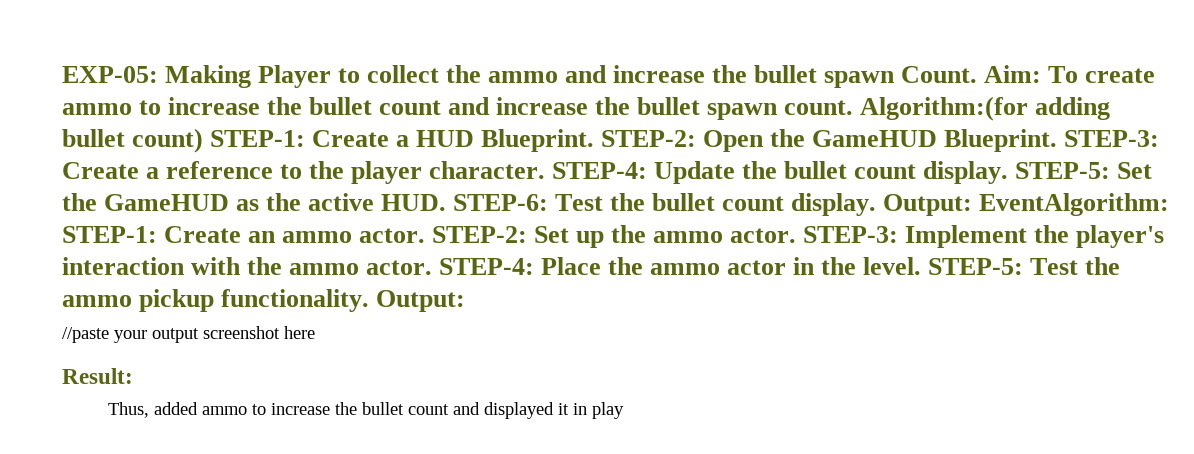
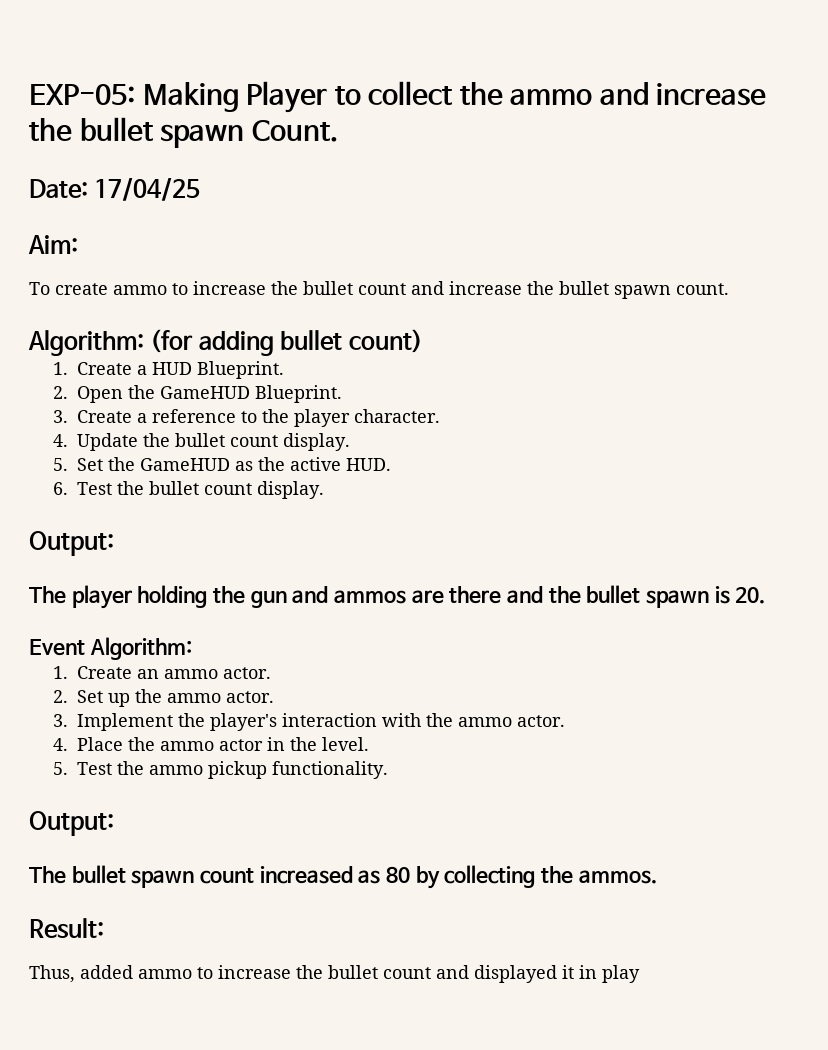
- Making Player to collect the ammo and increase the bullet spawn Count. Aim: To create ammo to increase the bullet count and increase the bullet spawn count. Algorithm:(for adding bullet count) STEP-1: Create a HUD Blueprint. STEP-2: Open the GameHUD Blueprint. STEP-3: Create a reference to the player character. STEP-4: Update the bullet count display. STEP-5: Set the GameHUD as the active HUD. STEP-6: Test the bullet count display. Output: EventAlgorithm: STEP-1: Create an ammo actor. STEP-2: Set up the ammo actor. STEP-3: Implement the player's interaction with the ammo actor. STEP-4: Place the ammo actor in the level. STEP-5: Test the ammo pickup functionality. Output:
- //paste your output screenshot here
+ Making Player to collect the ammo and increase the bullet spawn Count.
+ Date: 17/04/25
+ Aim:
+ To create ammo to increase the bullet count and increase the bullet spawn count.
+ Algorithm: (for adding bullet count)
+ 1. Create a HUD Blueprint.
+ 2. Open the GameHUD Blueprint.
+ 3. Create a reference to the player character.
+ 4. Update the bullet count display.
+ 5. Set the GameHUD as the active HUD.
+ 6. Test the bullet count display.
+ Output:
+ The player holding the gun and ammos are there and the bullet spawn is 20.
+ Event Algorithm:
+ 1. Create an ammo actor.
+ 2. Set up the ammo actor.
+ 3. Implement the player's interaction with the ammo actor.
+ 4. Place the ammo actor in the level.
+ 5. Test the ammo pickup functionality.
+ Output:
+ The bullet spawn count increased as 80 by collecting the ammos.

